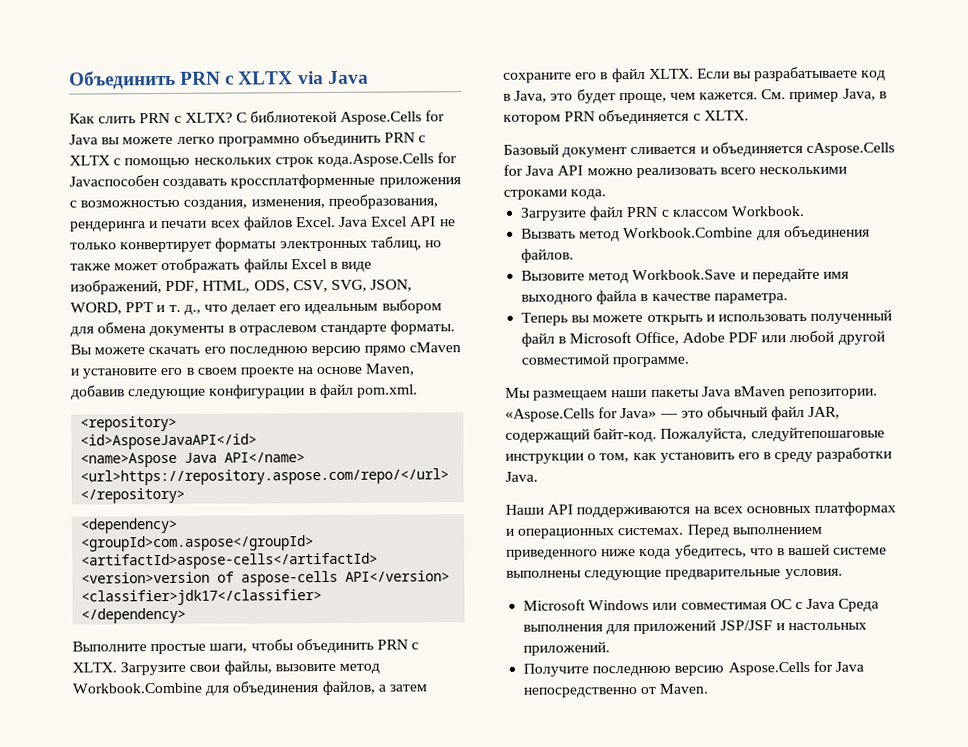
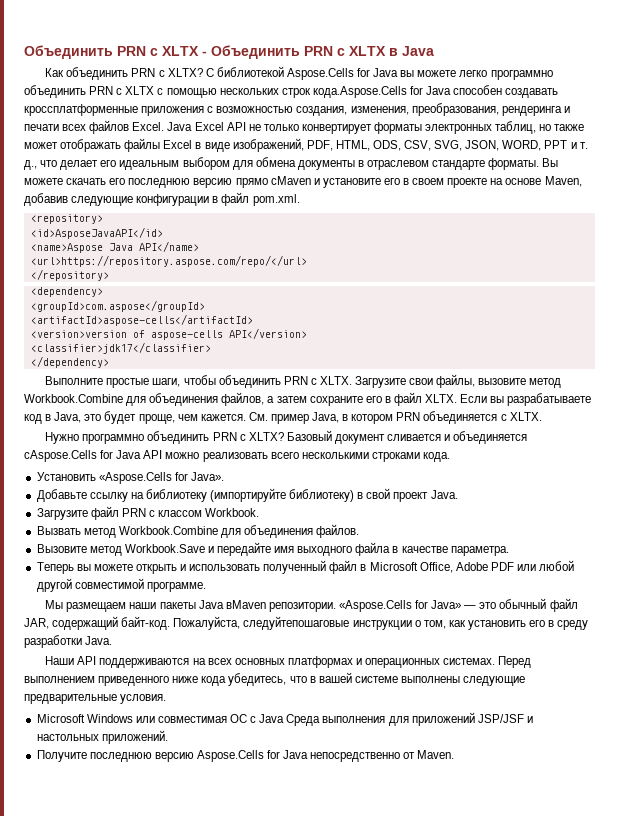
- Объединить PRN с XLTX via Java
+ Объединить PRN с XLTX - Объединить PRN с XLTX в Java
- Как слить PRN с XLTX?
+ Как объединить PRN с XLTX?
- С библиотекой Aspose.Cells for Java вы можете легко программно объединить PRN с XLTX с помощью нескольких строк кода.Aspose.Cells for Javaспособен создавать кроссплатформенные приложения с возможностью создания, изменения, преобразования, рендеринга и печати всех файлов Excel.
+ С библиотекой Aspose.Cells for Java вы можете легко программно объединить PRN с XLTX с помощью нескольких строк кода.Aspose.Cells for Java способен создавать кроссплатформенные приложения с возможностью создания, изменения, преобразования, рендеринга и печати всех файлов Excel.
+ Нужно программно объединить PRN с XLTX?
+ Установить «Aspose.Cells for Java».
+ Добавьте ссылку на библиотеку (импортируйте библиотеку) в свой проект Java.

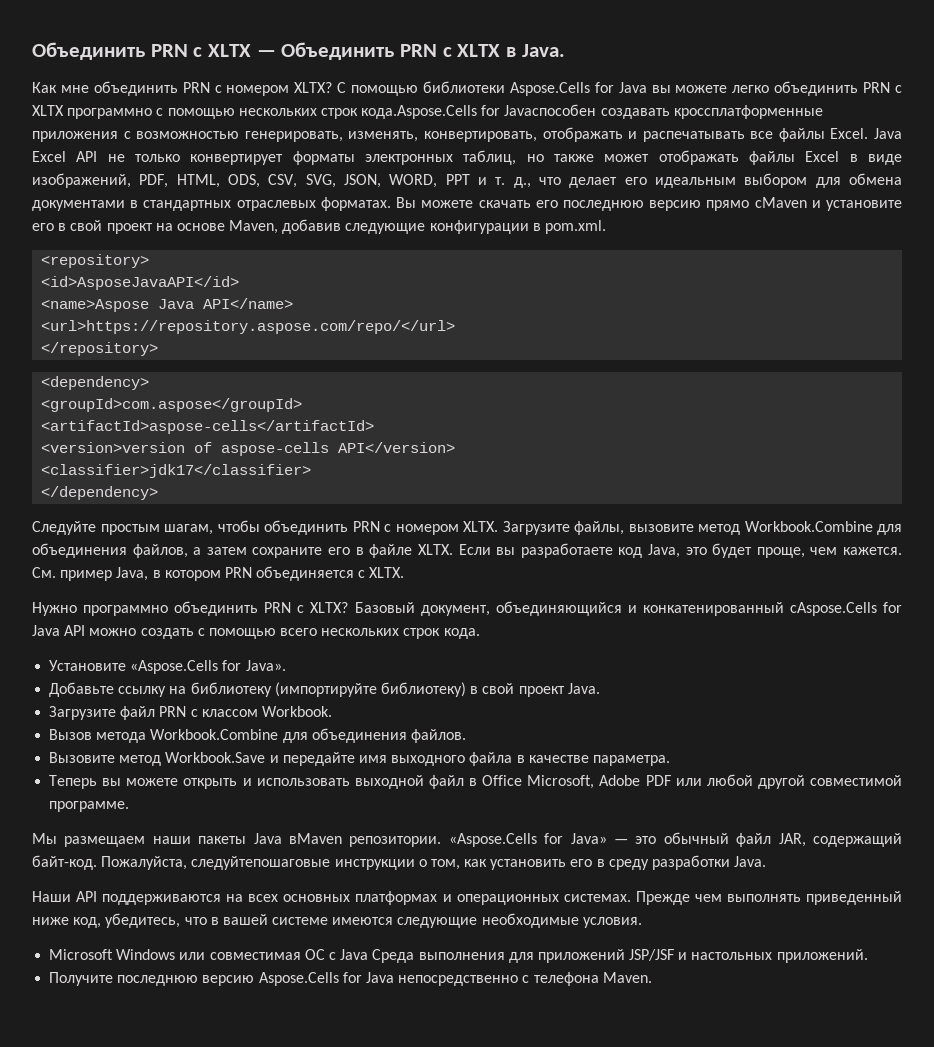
- Объединить PRN с XLTX - Объединить PRN с XLTX в Java
+ Объединить PRN с XLTX — Объединить PRN с XLTX в Java.
- Как объединить PRN с XLTX?
+ Как мне объединить PRN с номером XLTX?
- С библиотекой Aspose.Cells for Java вы можете легко программно объединить PRN с XLTX с помощью нескольких строк кода.Aspose.Cells for Java способен создавать кроссплатформенные приложения с возможностью создания, изменения, преобразования, рендеринга и печати всех файлов Excel.
+ С помощью библиотеки Aspose.Cells for Java вы можете легко объединить PRN с XLTX программно с помощью нескольких строк кода.Aspose.Cells for Javaспособен создавать кроссплатформенные приложения с возможностью генерировать, изменять, конвертировать, отображать и распечатывать все файлы Excel.
- Java Excel API не только конвертирует форматы электронных таблиц, но также может отображать файлы Excel в виде изображений, PDF, HTML, ODS, CSV, SVG, JSON, WORD, PPT и т. д., что делает его идеальным выбором для обмена документы в отраслевом стандарте форматы.
+ Java Excel API не только конвертирует форматы электронных таблиц, но также может отображать файлы Excel в виде изображений, PDF, HTML, ODS, CSV, SVG, JSON, WORD, PPT и т. д., что делает его идеальным выбором для обмена документами в стандартных отраслевых форматах.
- Вы можете скачать его последнюю версию прямо сMaven и установите его в своем проекте на основе Maven, добавив следующие конфигурации в файл pom.xml.
+ Вы можете скачать его последнюю версию прямо сMaven и установите его в свой проект на основе Maven, добавив следующие конфигурации в pom.xml.
- Выполните простые шаги, чтобы объединить PRN с XLTX.
+ Следуйте простым шагам, чтобы объединить PRN с номером XLTX.
- Загрузите свои файлы, вызовите метод Workbook.Combine для объединения файлов, а затем сохраните его в файл XLTX.
+ Загрузите файлы, вызовите метод Workbook.Combine для объединения файлов, а затем сохраните его в файле XLTX.
- Если вы разрабатываете код в Java, это будет проще, чем кажется.
+ Если вы разработаете код Java, это будет проще, чем кажется.
- Базовый документ сливается и объединяется сAspose.Cells for Java API можно реализовать всего несколькими строками кода.
+ Базовый документ, объединяющийся и конкатенированный сAspose.Cells for Java API можно создать с помощью всего нескольких строк кода.
- Установить «Aspose.Cells for Java».
+ Установите «Aspose.Cells for Java».
- Вызвать метод Workbook.Combine для объединения файлов.
+ Вызов метода Workbook.Combine для объединения файлов.
- Теперь вы можете открыть и использовать полученный файл в Microsoft Office, Adobe PDF или любой другой совместимой программе.
+ Теперь вы можете открыть и использовать выходной файл в Office Microsoft, Adobe PDF или любой другой совместимой программе.
- Перед выполнением приведенного ниже кода убедитесь, что в вашей системе выполнены следующие предварительные условия.
+ Прежде чем выполнять приведенный ниже код, убедитесь, что в вашей системе имеются следующие необходимые условия.
- Получите последнюю версию Aspose.Cells for Java непосредственно от Maven.
+ Получите последнюю версию Aspose.Cells for Java непосредственно с телефона Maven.

